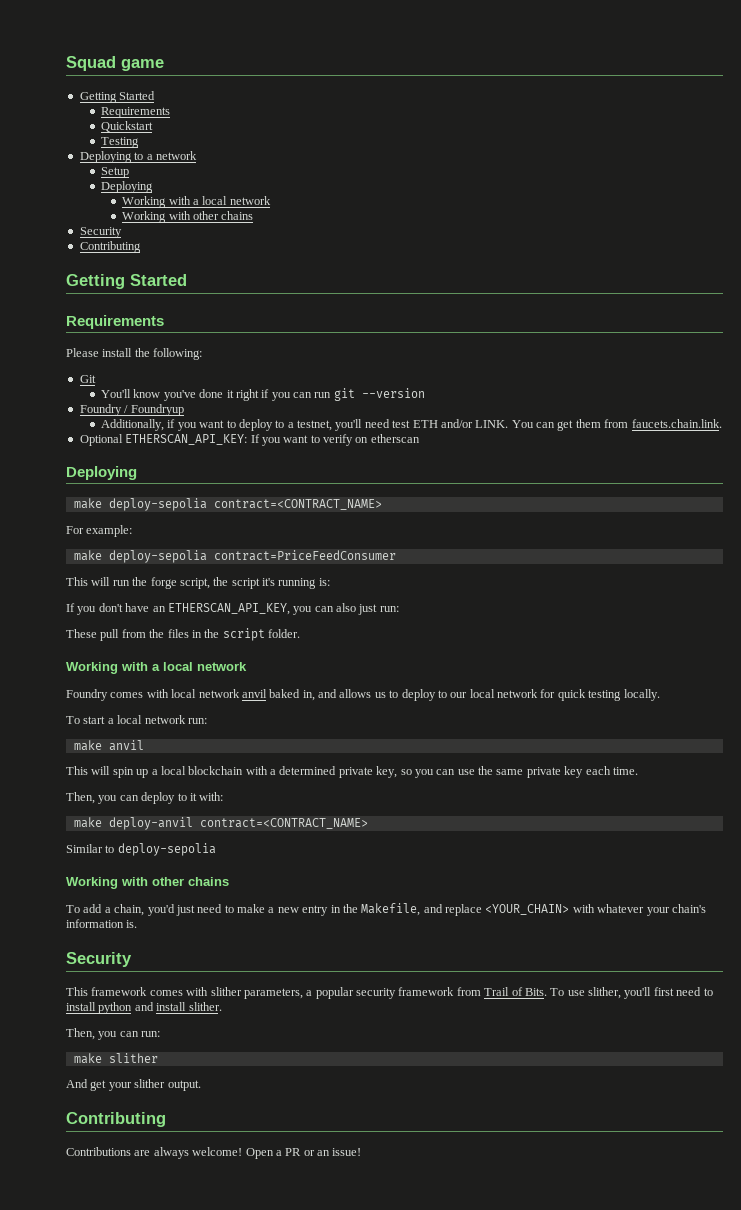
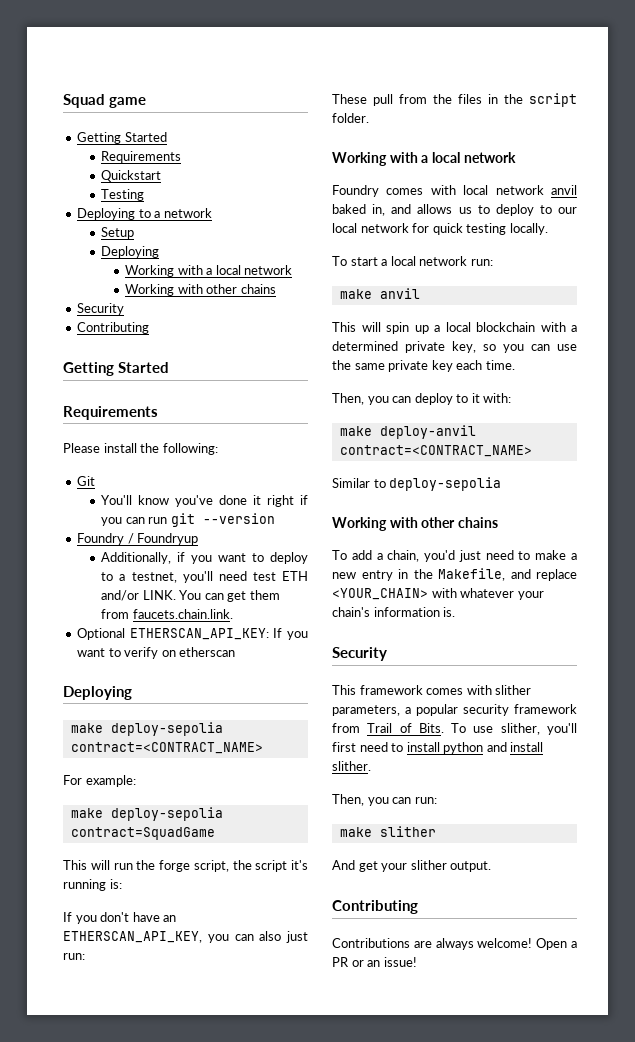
- make deploy-sepolia contract=PriceFeedConsumer
+ make deploy-sepolia contract=SquadGame

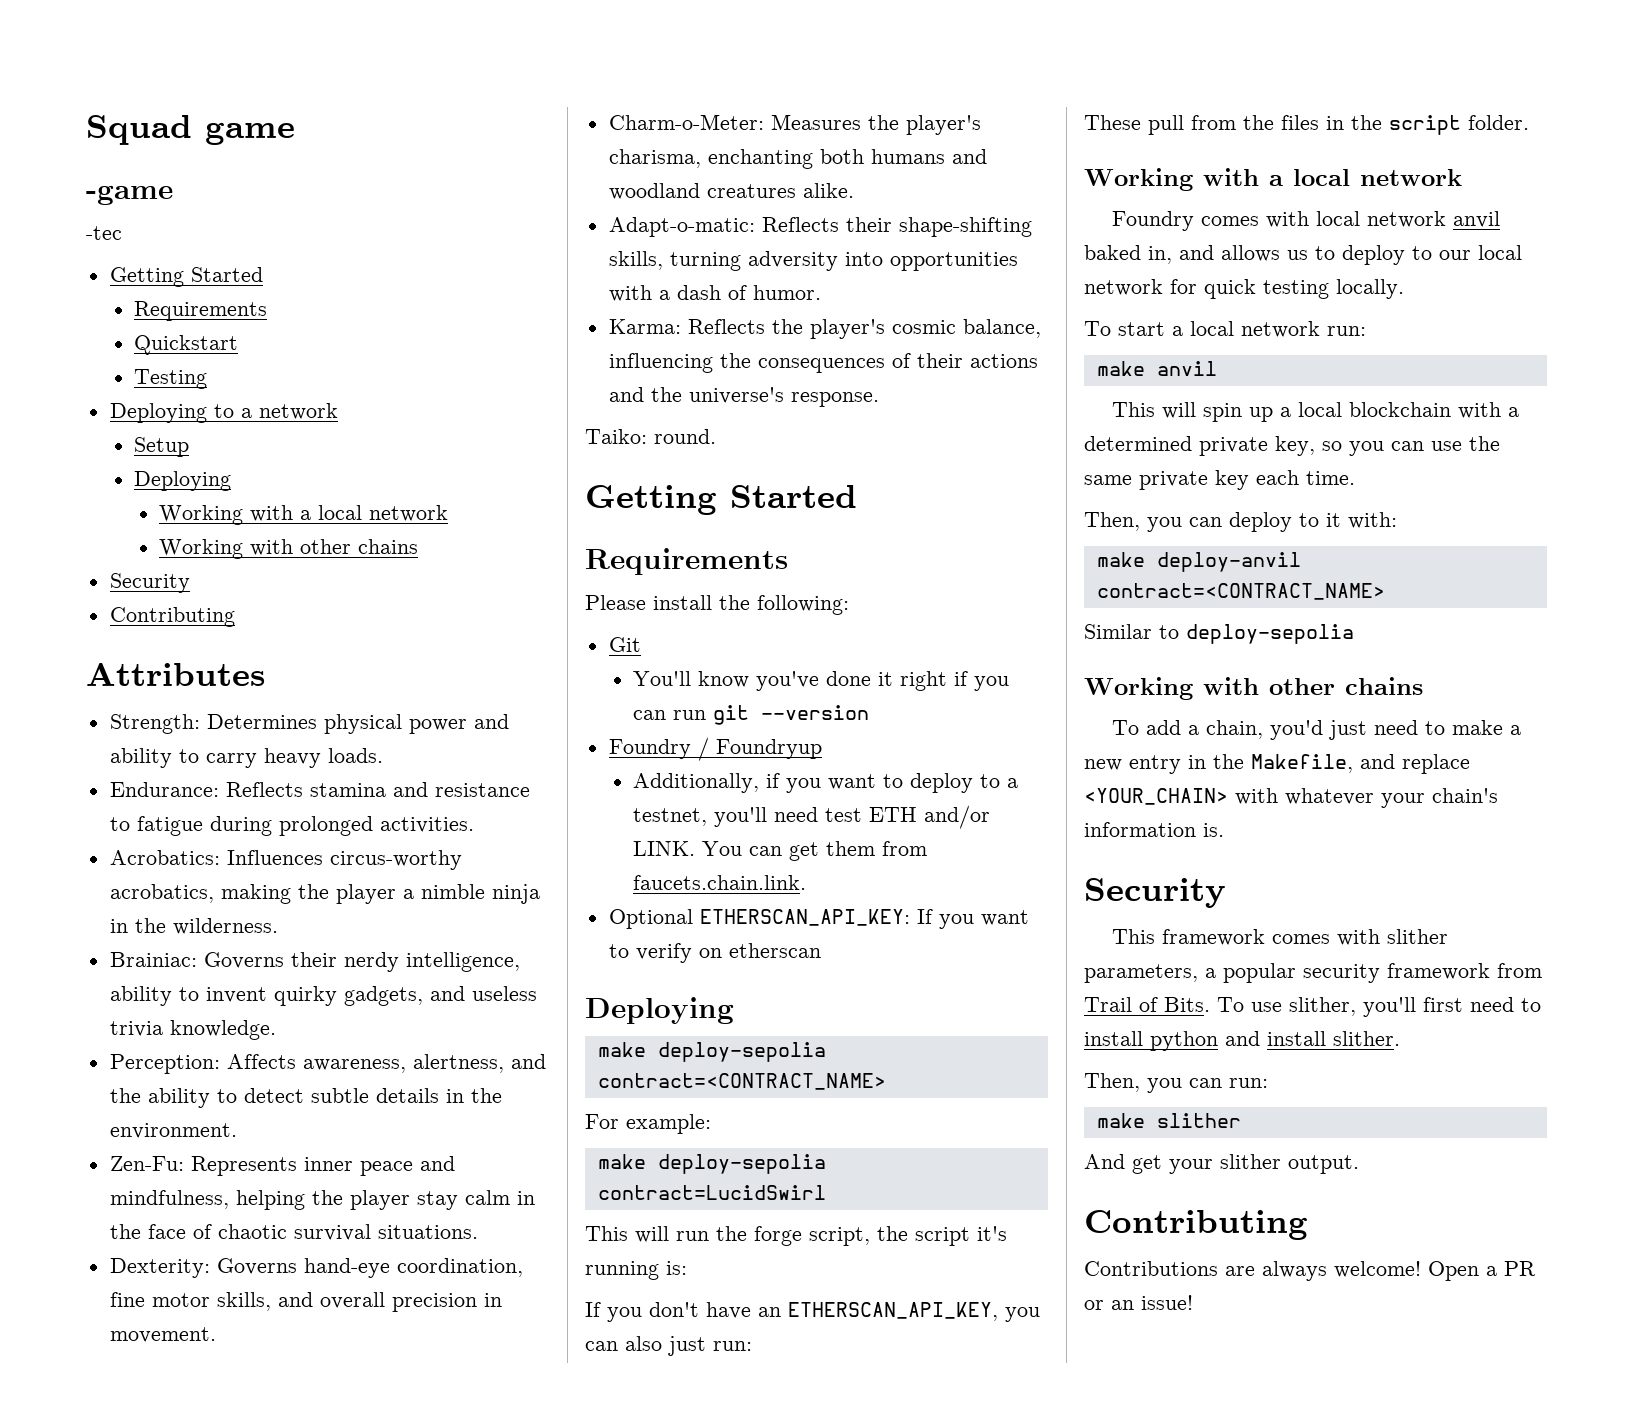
+ -game
+ -tec
+ Attributes
+ Strength: Determines physical power and ability to carry heavy loads.
+ Endurance: Reflects stamina and resistance to fatigue during prolonged activities.
+ Acrobatics: Influences circus-worthy acrobatics, making the player a nimble ninja in the wilderness.
+ Brainiac: Governs their nerdy intelligence, ability to invent quirky gadgets, and useless trivia knowledge.
+ Perception: Affects awareness, alertness, and the ability to detect subtle details in the environment.
+ Zen-Fu: Represents inner peace and mindfulness, helping the player stay calm in the face of chaotic survival situations.
+ Dexterity: Governs hand-eye coordination, fine motor skills, and overall precision in movement.
+ Charm-o-Meter: Measures the player's charisma, enchanting both humans and woodland creatures alike.
+ Adapt-o-matic: Reflects their shape-shifting skills, turning adversity into opportunities with a dash of humor.
+ Karma: Reflects the player's cosmic balance, influencing the consequences of their actions and the universe's response.
+ Taiko: round.
- make deploy-sepolia contract=SquadGame
+ make deploy-sepolia contract=LucidSwirl

